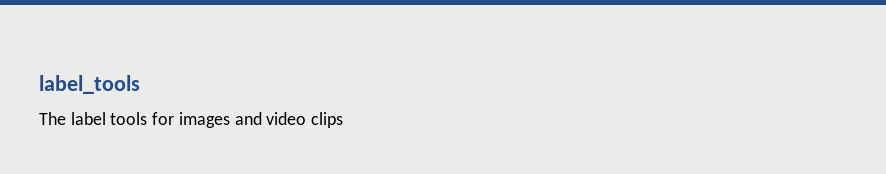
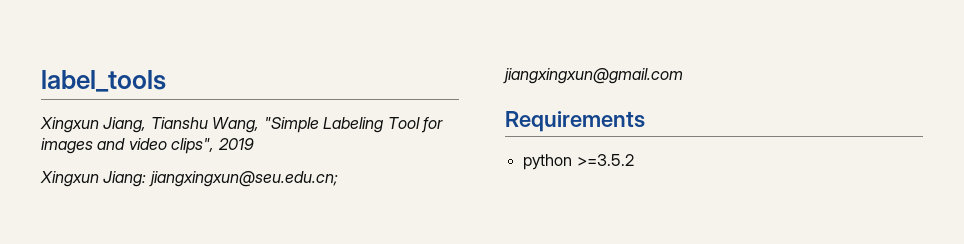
- The label tools for images and video clips
+ Xingxun Jiang, Tianshu Wang, "Simple Labeling Tool for images and video clips", 2019
+ Xingxun Jiang: jiangxingxun@seu.edu.cn; jiangxingxun@gmail.com
+ Requirements
+ python >=3.5.2

